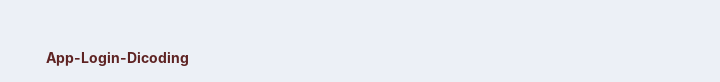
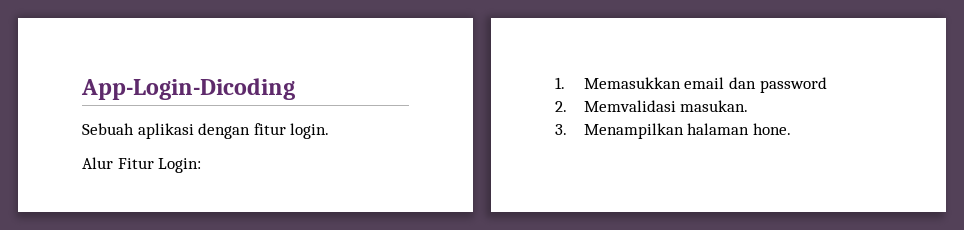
+ Sebuah aplikasi dengan fitur login.
+ Alur Fitur Login:
+ 1. Memasukkan email dan password
+ 2. Memvalidasi masukan.
+ 3. Menampilkan halaman hone.

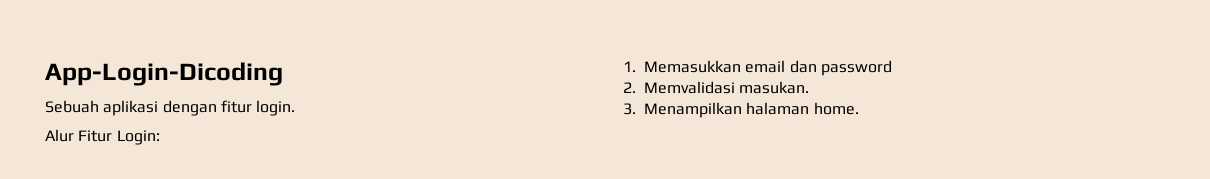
- 3. Menampilkan halaman hone.
+ 3. Menampilkan halaman home.

